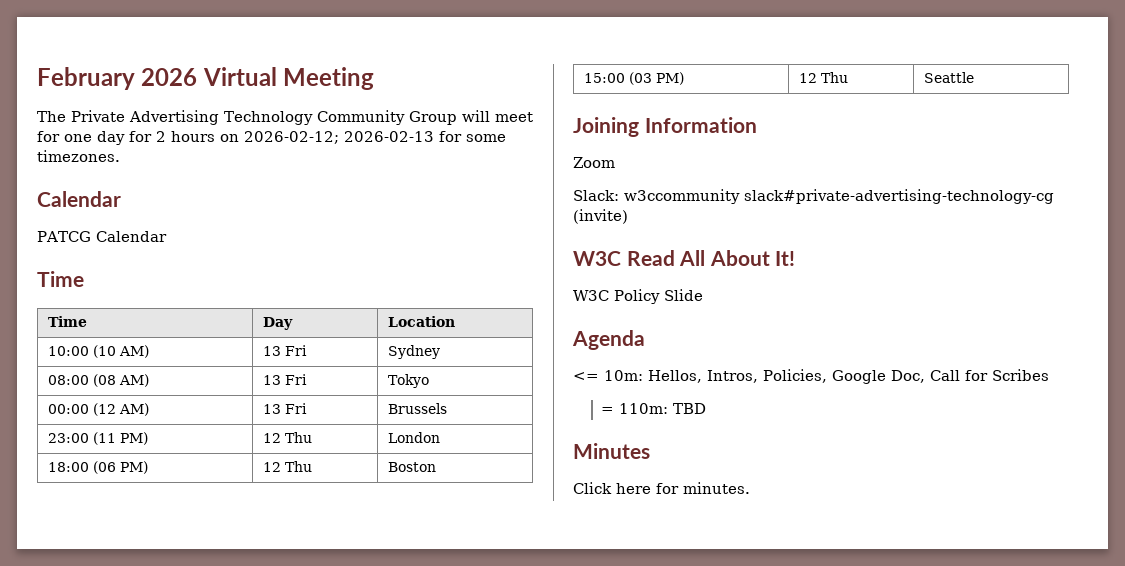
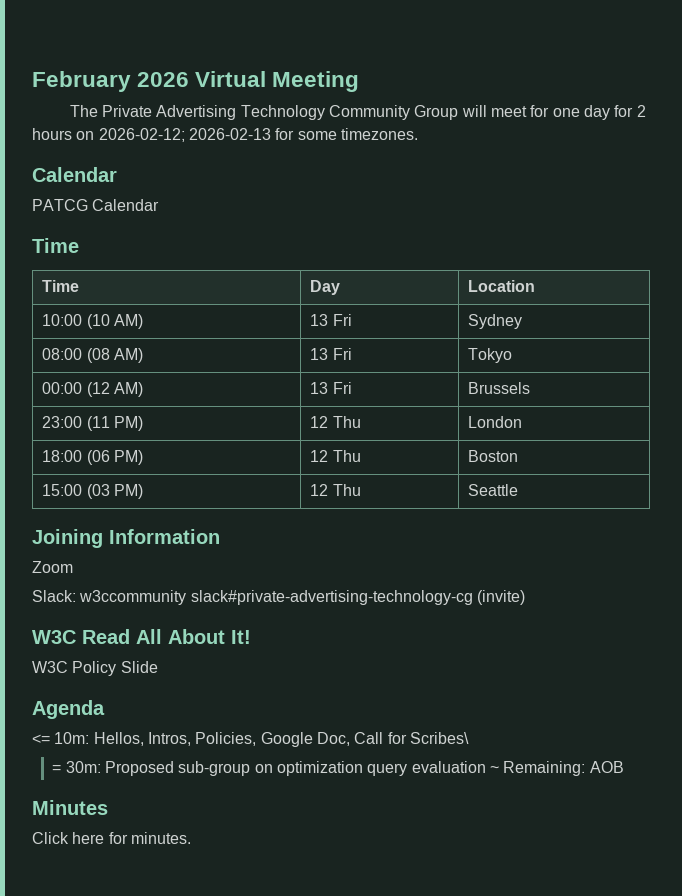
- <= 10m: Hellos, Intros, Policies, Google Doc, Call for Scribes
+ <= 10m: Hellos, Intros, Policies, Google Doc, Call for Scribes\
- = 110m: TBD
+ = 30m: Proposed sub-group on optimization query evaluation ~ Remaining: AOB

